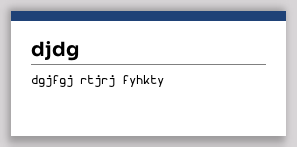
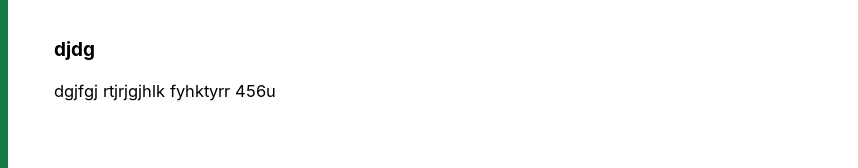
- dgjfgj rtjrj fyhkty
+ dgjfgj rtjrjgjhlk fyhktyrr 456u

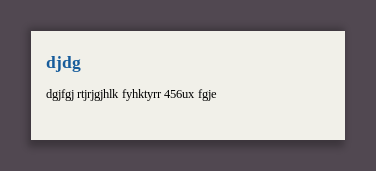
- dgjfgj rtjrjgjhlk fyhktyrr 456u
+ dgjfgj rtjrjgjhlk fyhktyrr 456ux fgje

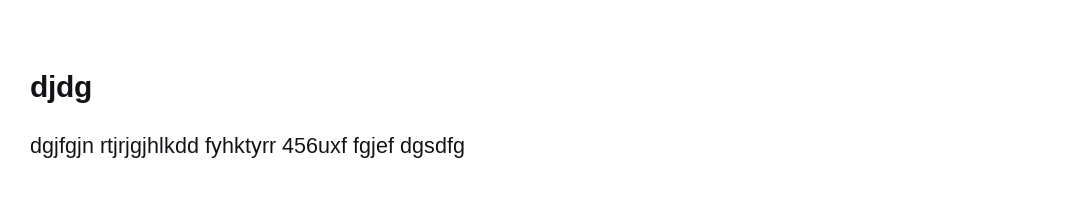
- dgjfgj rtjrjgjhlk fyhktyrr 456ux fgje
+ dgjfgjn rtjrjgjhlkdd fyhktyrr 456uxf fgjef dgsdfg

